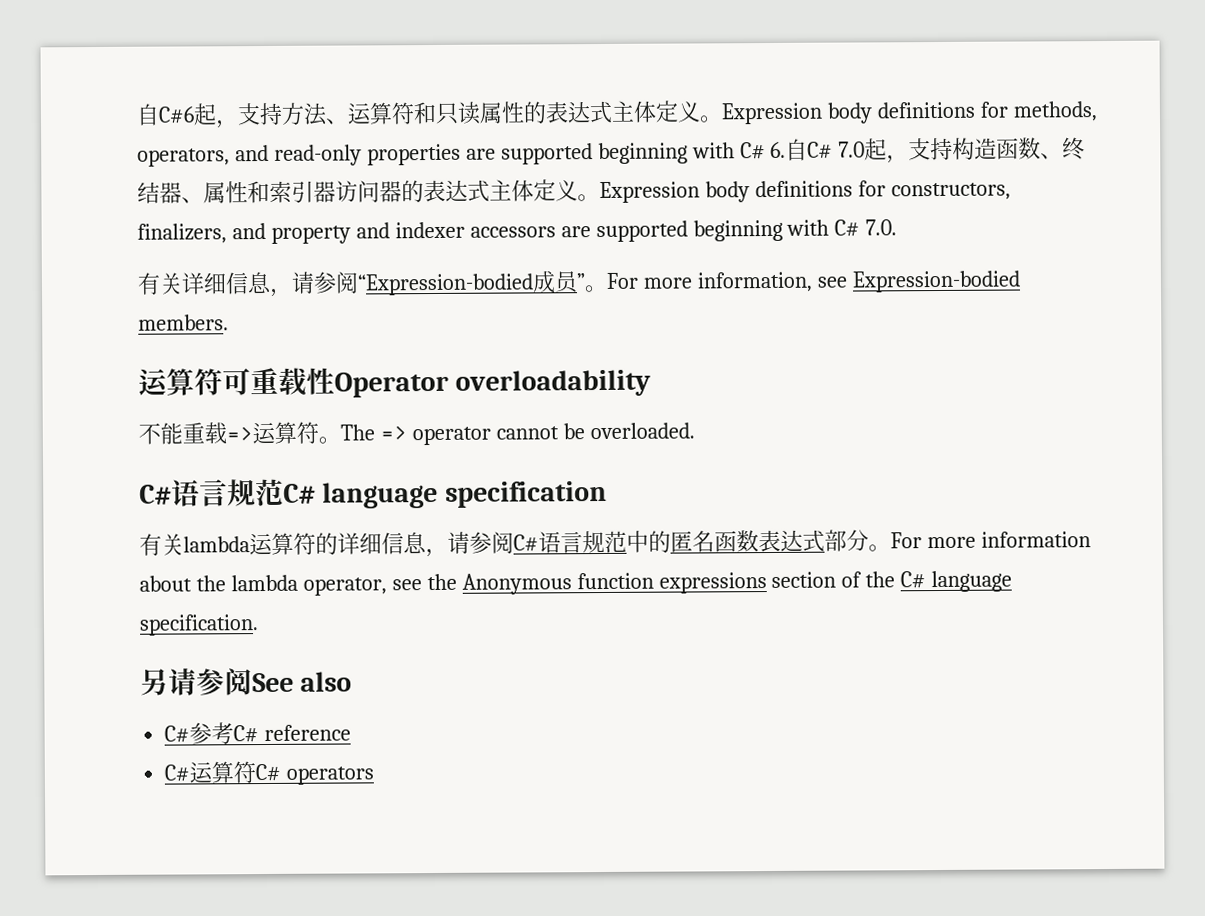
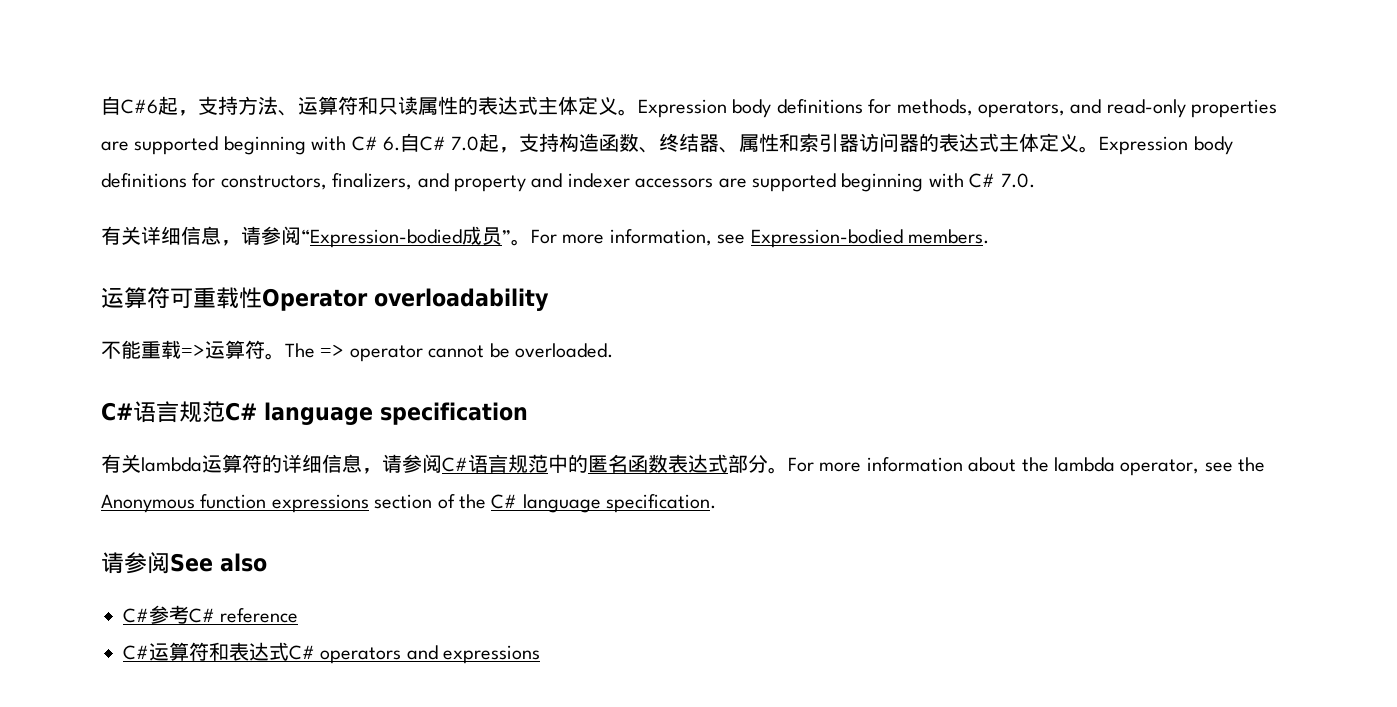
- 另请参阅See also
+ 请参阅See also
- C#运算符C# operators
+ C#运算符和表达式C# operators and expressions

